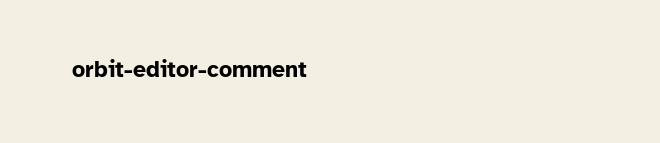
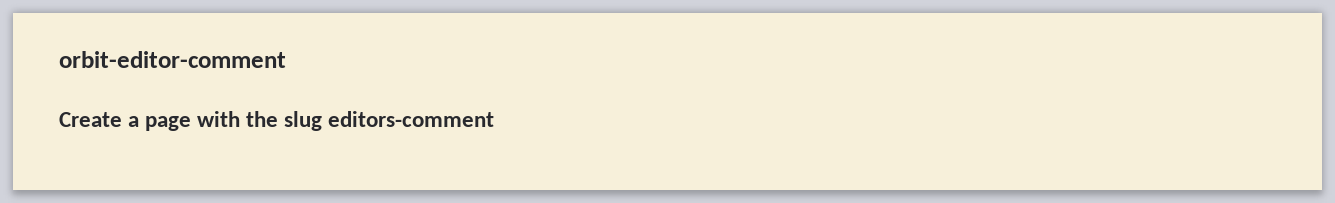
+ Create a page with the slug editors-comment

